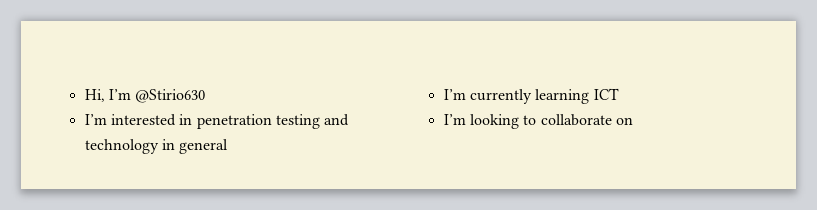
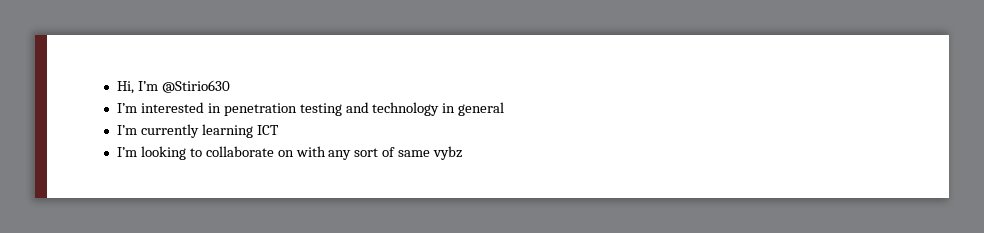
- I’m looking to collaborate on
+ I’m looking to collaborate on with any sort of same vybz

